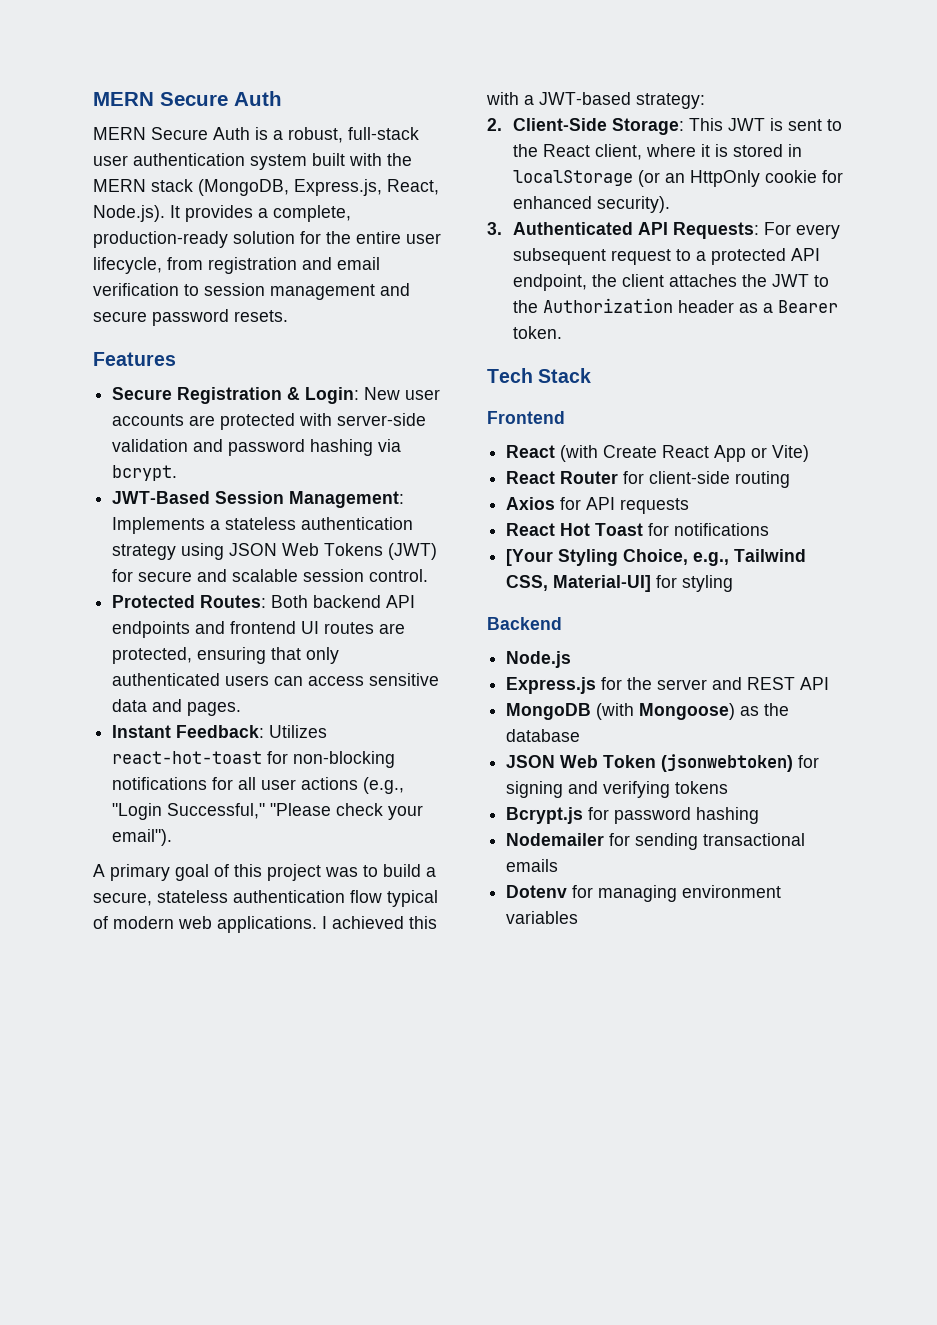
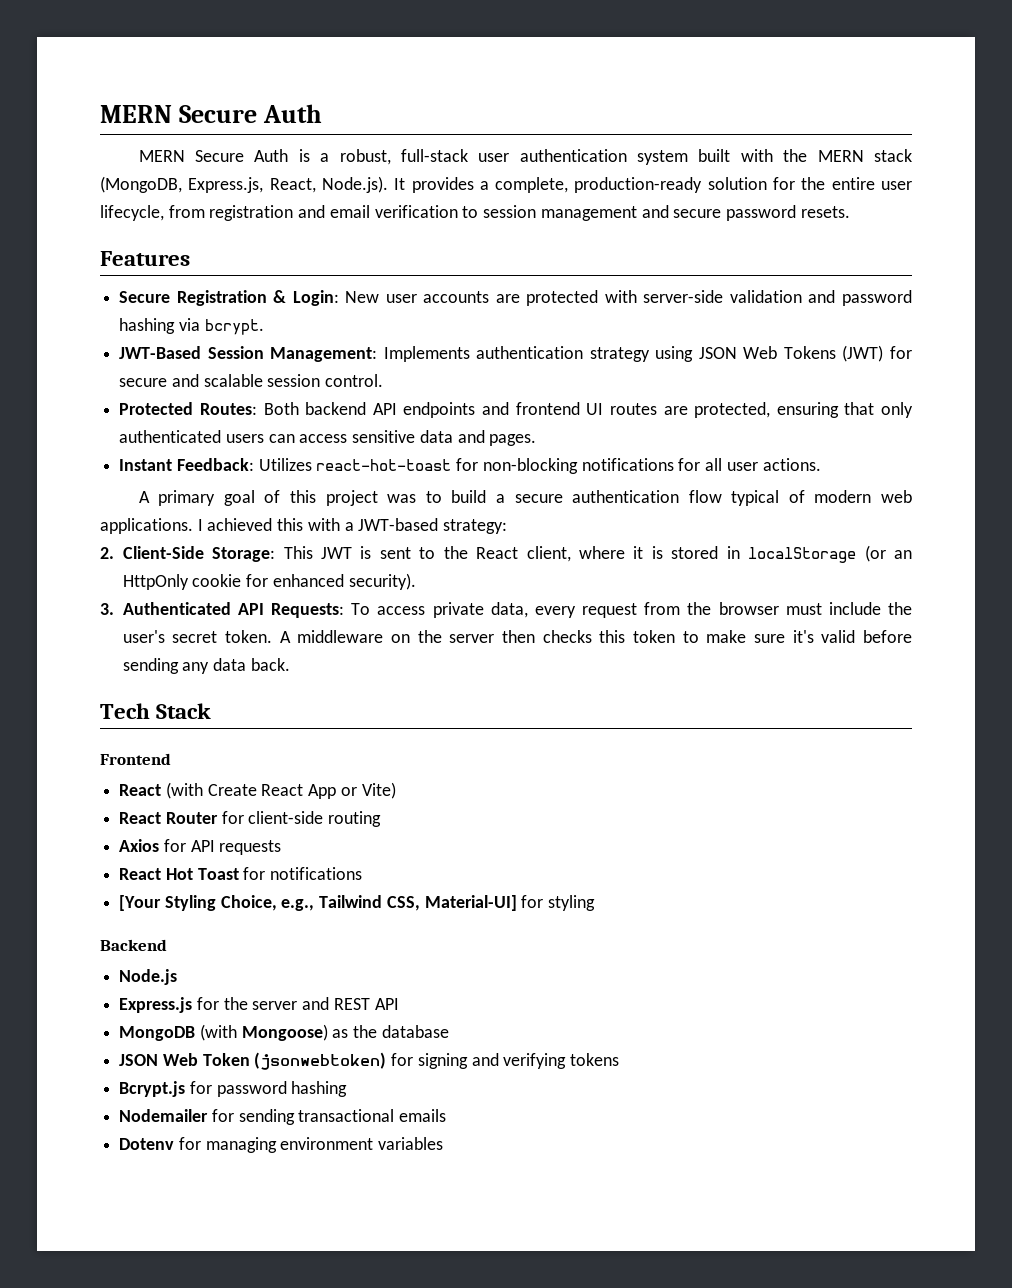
- JWT-Based Session Management: Implements a stateless authentication strategy using JSON Web Tokens (JWT) for secure and scalable session control.
+ JWT-Based Session Management: Implements authentication strategy using JSON Web Tokens (JWT) for secure and scalable session control.
- Instant Feedback: Utilizes react-hot-toast for non-blocking notifications for all user actions (e.g., "Login Successful," "Please check your email").
+ Instant Feedback: Utilizes react-hot-toast for non-blocking notifications for all user actions.
- A primary goal of this project was to build a secure, stateless authentication flow typical of modern web applications.
+ A primary goal of this project was to build a secure authentication flow typical of modern web applications.
- 3. Authenticated API Requests: For every subsequent request to a protected API endpoint, the client attaches the JWT to the Authorization header as a Bearer token.
+ 3. Authenticated API Requests: To access private data, every request from the browser must include the user's secret token. A middleware on the server then checks this token to make sure it's valid before sending any data back.

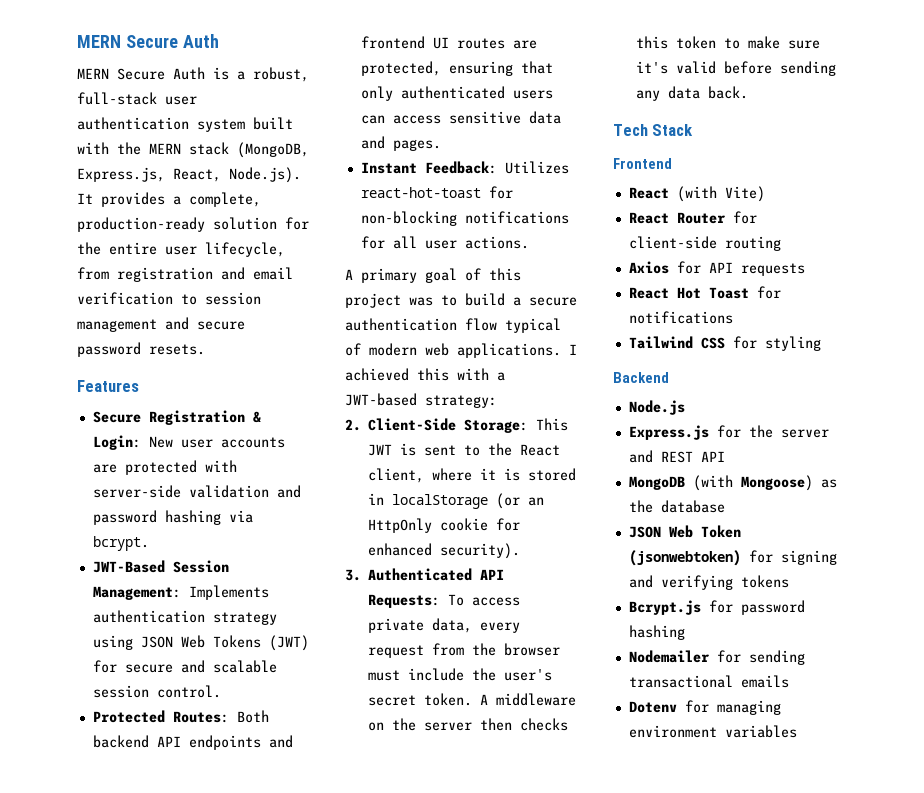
- React (with Create React App or Vite)
+ React (with Vite)
- [Your Styling Choice, e.g., Tailwind CSS, Material-UI] for styling
+ Tailwind CSS for styling

